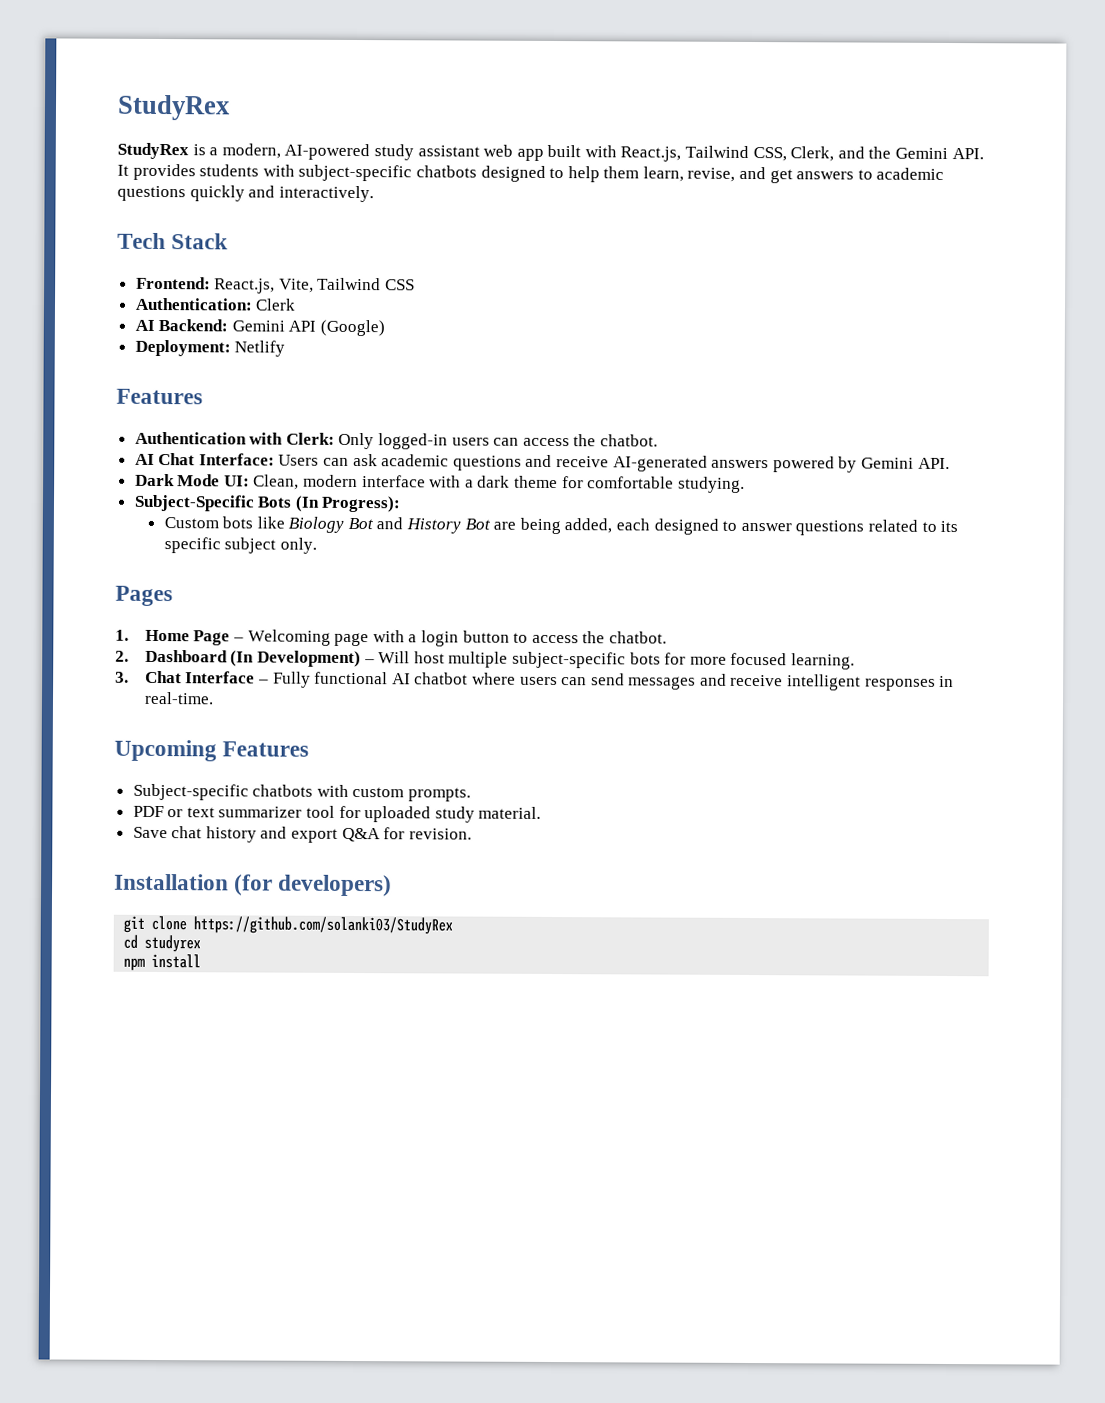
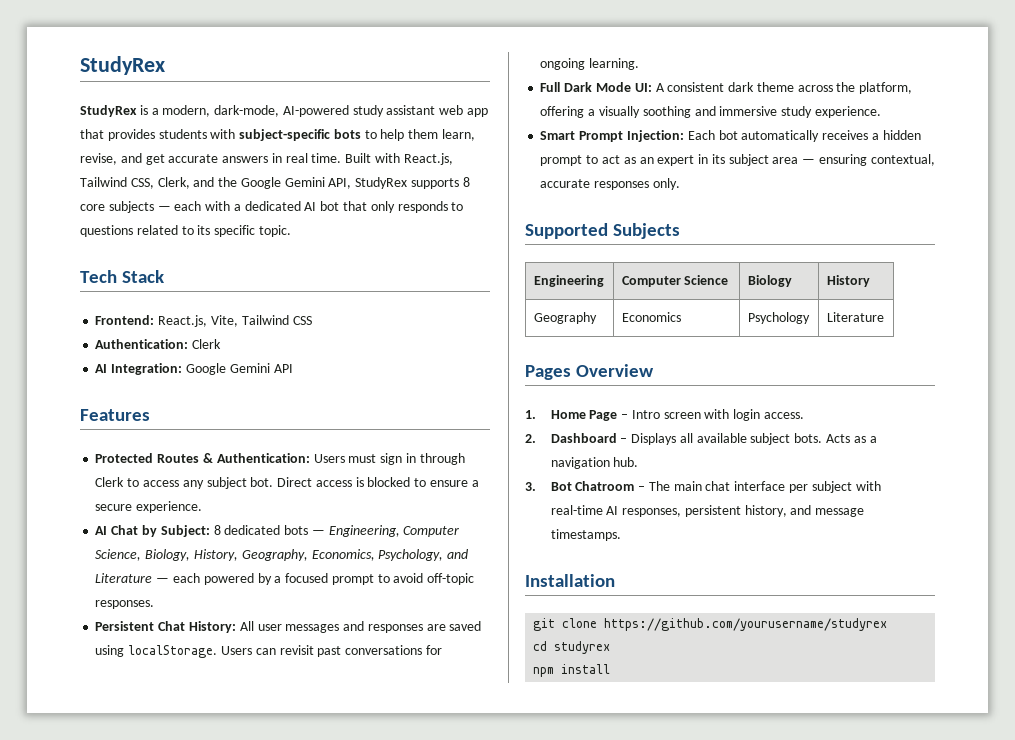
- StudyRex is a modern, AI-powered study assistant web app built with React.js, Tailwind CSS, Clerk, and the Gemini API. It provides students with subject-specific chatbots designed to help them learn, revise, and get answers to academic questions quickly and interactively.
+ StudyRex is a modern, dark-mode, AI-powered study assistant web app that provides students with subject-specific bots to help them learn, revise, and get accurate answers in real time. Built with React.js, Tailwind CSS, Clerk, and the Google Gemini API, StudyRex supports 8 core subjects — each with a dedicated AI bot that only responds to questions related to its specific topic.
- AI Backend: Gemini API (Google)
- Deployment: Netlify
+ AI Integration: Google Gemini API
  Features
- Authentication with Clerk: Only logged-in users can access the chatbot.
- AI Chat Interface: Users can ask academic questions and receive AI-generated answers powered by Gemini API.
- Dark Mode UI: Clean, modern interface with a dark theme for comfortable studying.
- Subject-Specific Bots (In Progress):
- Custom bots like Biology Bot and History Bot are being added, each designed to answer questions related to its specific subject only.
+ Protected Routes & Authentication: Users must sign in through Clerk to access any subject bot. Direct access is blocked to ensure a secure experience.
+ AI Chat by Subject: 8 dedicated bots — Engineering, Computer Science, Biology, History, Geography, Economics, Psychology, and Literature — each powered by a focused prompt to avoid off-topic responses.
+ Persistent Chat History: All user messages and responses are saved using localStorage. Users can revisit past conversations for ongoing learning.
+ Full Dark Mode UI: A consistent dark theme across the platform, offering a visually soothing and immersive study experience.
+ Smart Prompt Injection: Each bot automatically receives a hidden prompt to act as an expert in its subject area — ensuring contextual, accurate responses only.
+ Supported Subjects
+ Engineering | Computer Science | Biology | History
+ Geography | Economics | Psychology | Literature
- Pages
+ Pages Overview
- 1. Home Page – Welcoming page with a login button to access the chatbot.
- 2. Dashboard (In Development) – Will host multiple subject-specific bots for more focused learning.
- 3. Chat Interface – Fully functional AI chatbot where users can send messages and receive intelligent responses in real-time.
- Upcoming Features
- Subject-specific chatbots with custom prompts.
- PDF or text summarizer tool for uploaded study material.
- Save chat history and export Q&A for revision.
+ 1. Home Page – Intro screen with login access.
+ 2. Dashboard – Displays all available subject bots. Acts as a navigation hub.
+ 3. Bot Chatroom – The main chat interface per subject with real-time AI responses, persistent history, and message timestamps.
- Installation (for developers)
+ Installation
- git clone https://github.com/solanki03/StudyRex
+ git clone https://github.com/yourusername/studyrex

